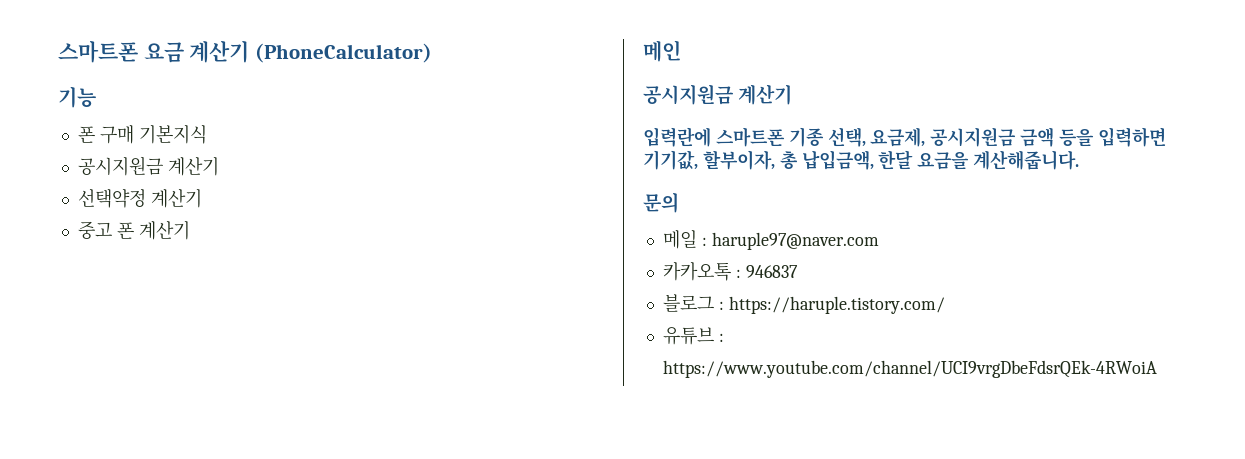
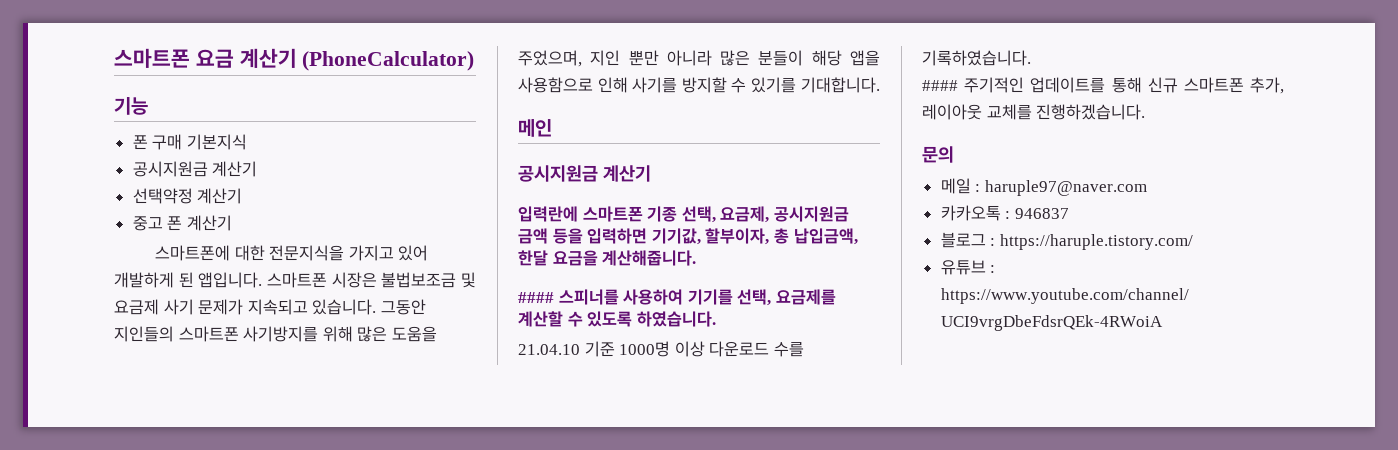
+ 스마트폰에 대한 전문지식을 가지고 있어 개발하게 된 앱입니다. 스마트폰 시장은 불법보조금 및 요금제 사기 문제가 지속되고 있습니다. 그동안 지인들의 스마트폰 사기방지를 위해 많은 도움을 주었으며, 지인 뿐만 아니라 많은 분들이 해당 앱을 사용함으로 인해 사기를 방지할 수 있기를 기대합니다.
+ #### 스피너를 사용하여 기기를 선택, 요금제를 계산할 수 있도록 하였습니다.
+ 21.04.10 기준 1000명 이상 다운로드 수를 기록하였습니다.
+ #### 주기적인 업데이트를 통해 신규 스마트폰 추가, 레이아웃 교체를 진행하겠습니다.

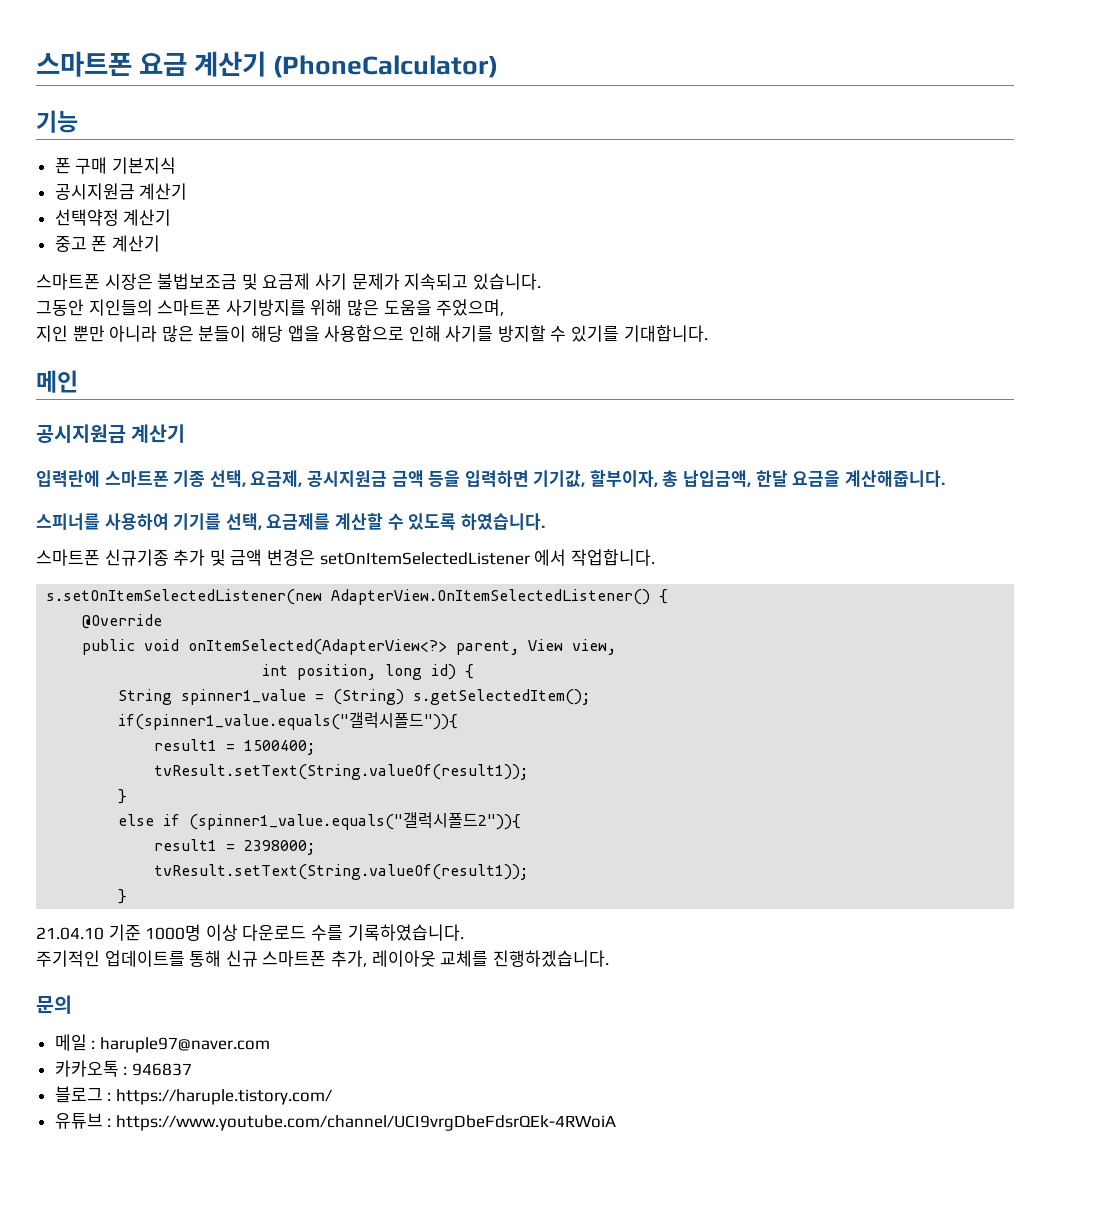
- 스마트폰에 대한 전문지식을 가지고 있어 개발하게 된 앱입니다. 스마트폰 시장은 불법보조금 및 요금제 사기 문제가 지속되고 있습니다. 그동안 지인들의 스마트폰 사기방지를 위해 많은 도움을 주었으며, 지인 뿐만 아니라 많은 분들이 해당 앱을 사용함으로 인해 사기를 방지할 수 있기를 기대합니다.
+ 스마트폰 시장은 불법보조금 및 요금제 사기 문제가 지속되고 있습니다.
+ 그동안 지인들의 스마트폰 사기방지를 위해 많은 도움을 주었으며,
+ 지인 뿐만 아니라 많은 분들이 해당 앱을 사용함으로 인해 사기를 방지할 수 있기를 기대합니다.
- #### 스피너를 사용하여 기기를 선택, 요금제를 계산할 수 있도록 하였습니다.
+ 스피너를 사용하여 기기를 선택, 요금제를 계산할 수 있도록 하였습니다.
+ 스마트폰 신규기종 추가 및 금액 변경은 setOnItemSelectedListener 에서 작업합니다.
+ s.setOnItemSelectedListener(new AdapterView.OnItemSelectedListener() {
+ @Override
+ public void onItemSelected(AdapterView<?> parent, View view,
+ int position, long id) {
+ String spinner1_value = (String) s.getSelectedItem();
+ if(spinner1_value.equals("갤럭시폴드")){
+ result1 = 1500400;
+ tvResult.setText(String.valueOf(result1));
+ }
+ else if (spinner1_value.equals("갤럭시폴드2")){
+ result1 = 2398000;
+ tvResult.setText(String.valueOf(result1));
+ }
- #### 주기적인 업데이트를 통해 신규 스마트폰 추가, 레이아웃 교체를 진행하겠습니다.
+ 주기적인 업데이트를 통해 신규 스마트폰 추가, 레이아웃 교체를 진행하겠습니다.

